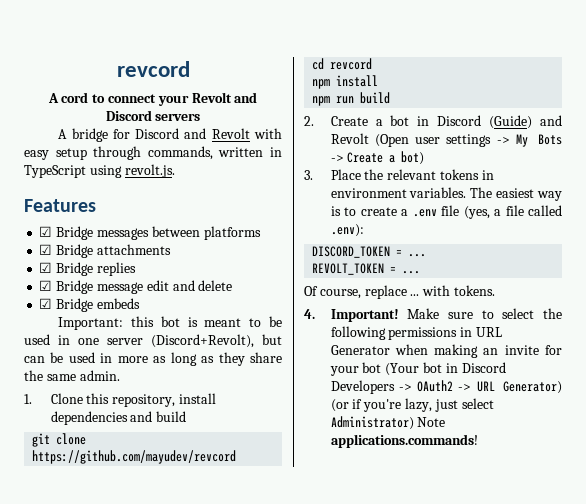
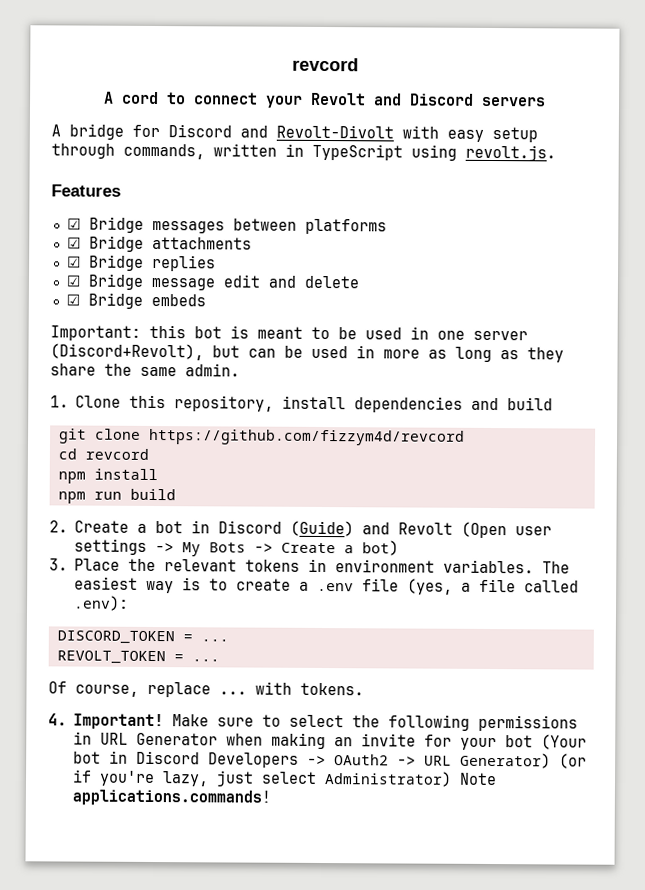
- A bridge for Discord and Revolt with easy setup through commands, written in TypeScript using revolt.js.
+ A bridge for Discord and Revolt-Divolt with easy setup through commands, written in TypeScript using revolt.js.
- git clone https://github.com/mayudev/revcord
+ git clone https://github.com/fizzym4d/revcord

